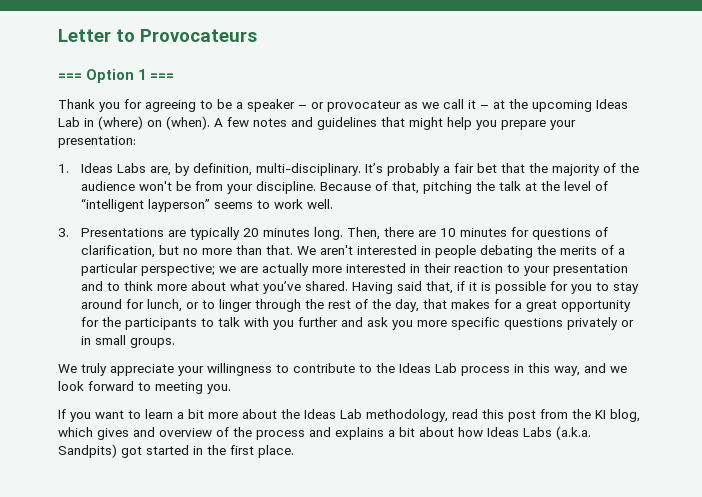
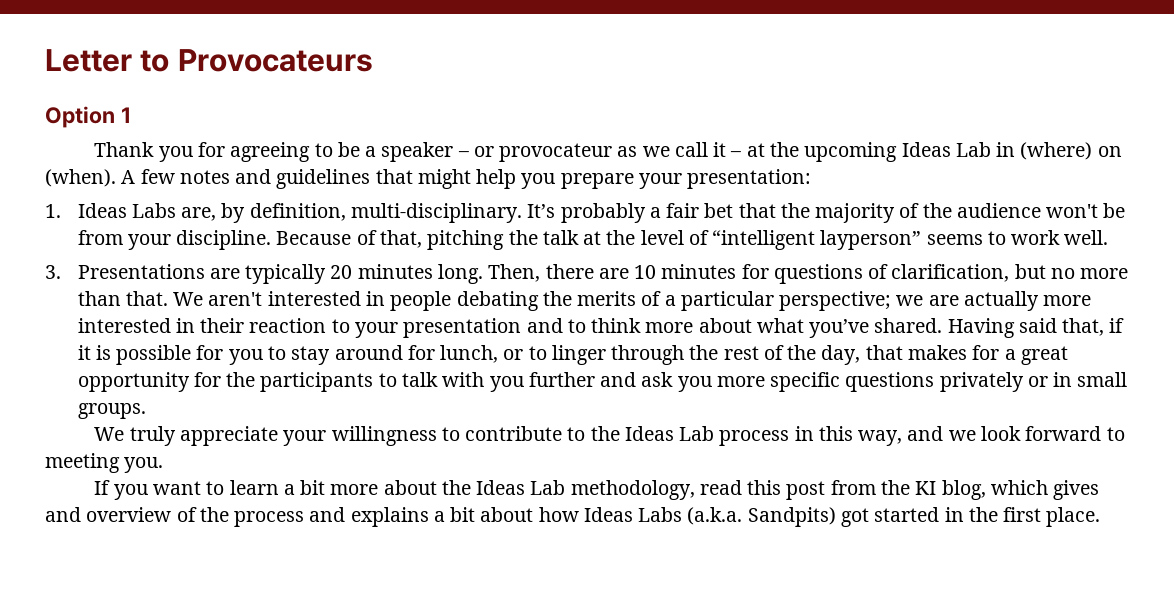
- === Option 1 ===
+ Option 1

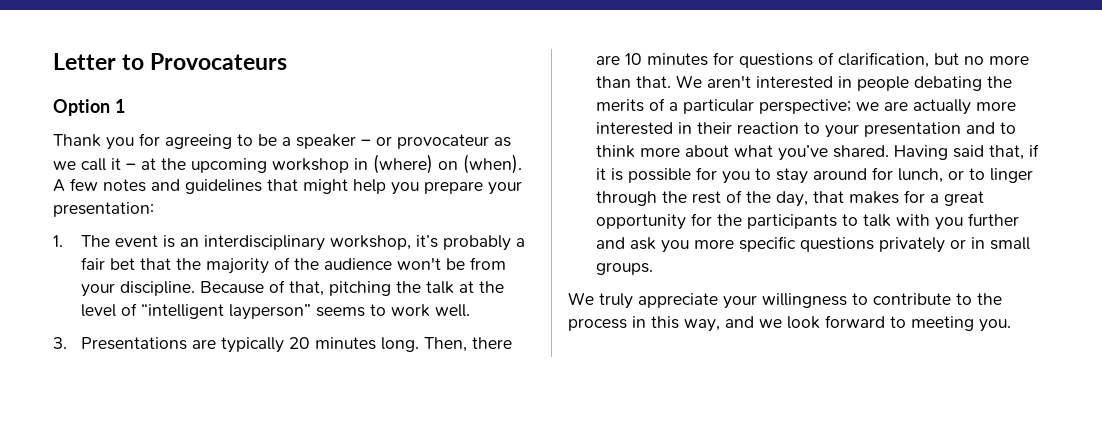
- Thank you for agreeing to be a speaker – or provocateur as we call it – at the upcoming Ideas Lab in (where) on (when).
+ Thank you for agreeing to be a speaker – or provocateur as we call it – at the upcoming workshop in (where) on (when).
- 1. Ideas Labs are, by definition, multi-disciplinary. It’s probably a fair bet that the majority of the audience won't be from your discipline.
+ 1. The event is an interdisciplinary workshop, it’s probably a fair bet that the majority of the audience won't be from your discipline.
- We truly appreciate your willingness to contribute to the Ideas Lab process in this way, and we look forward to meeting you.
+ We truly appreciate your willingness to contribute to the process in this way, and we look forward to meeting you.
- If you want to learn a bit more about the Ideas Lab methodology, read this post from the KI blog, which gives and overview of the process and explains a bit about how Ideas Labs (a.k.a. Sandpits) got started in the first place.

